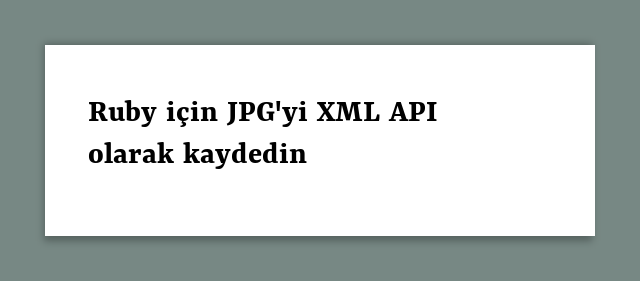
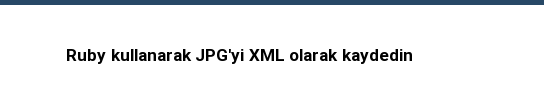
- Ruby için JPG'yi XML API olarak kaydedin
+ Ruby kullanarak JPG'yi XML olarak kaydedin

